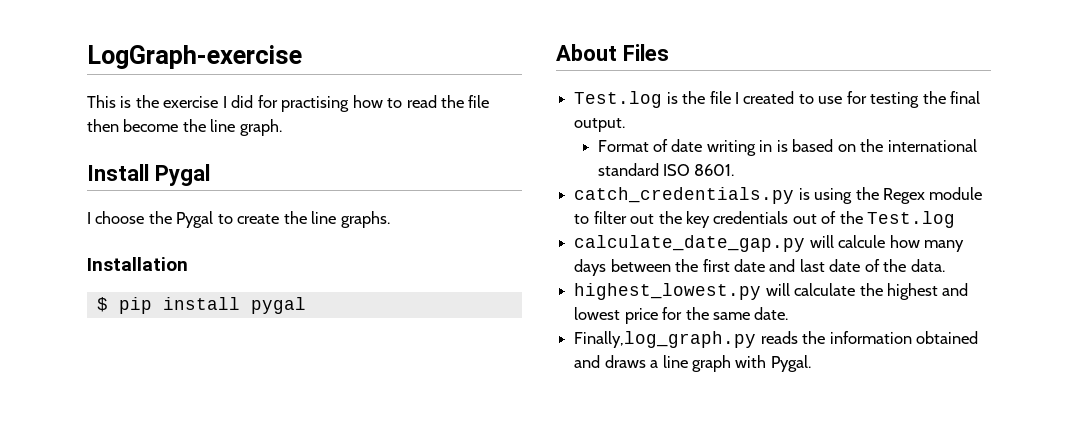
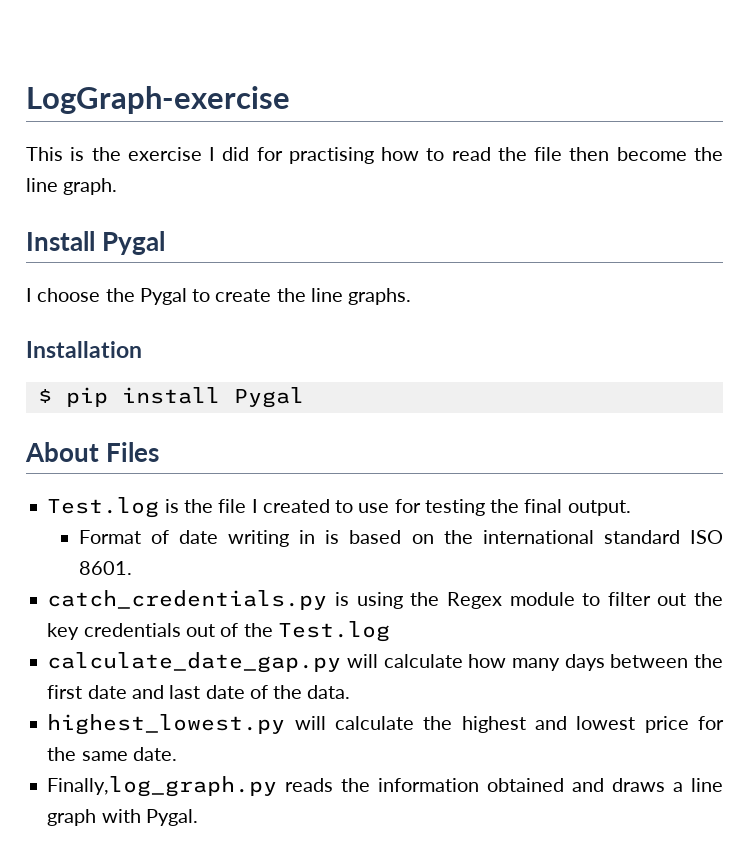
- $ pip install pygal
+ $ pip install Pygal
- calculate_date_gap.py will calcule how many days between the first date and last date of the data.
+ calculate_date_gap.py will calculate how many days between the first date and last date of the data.

